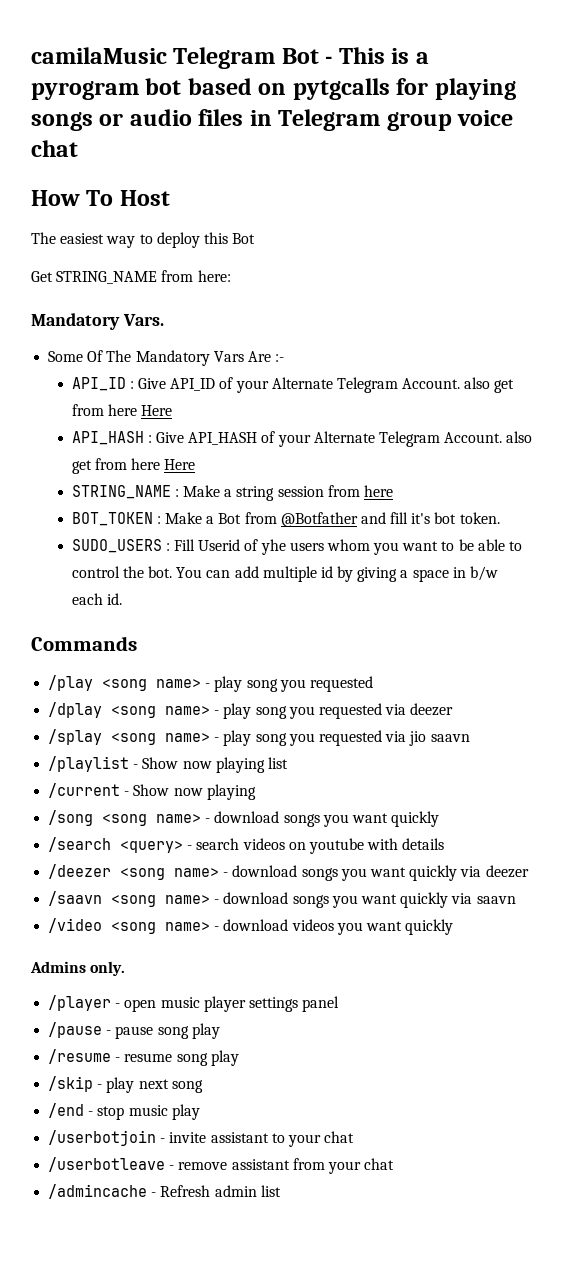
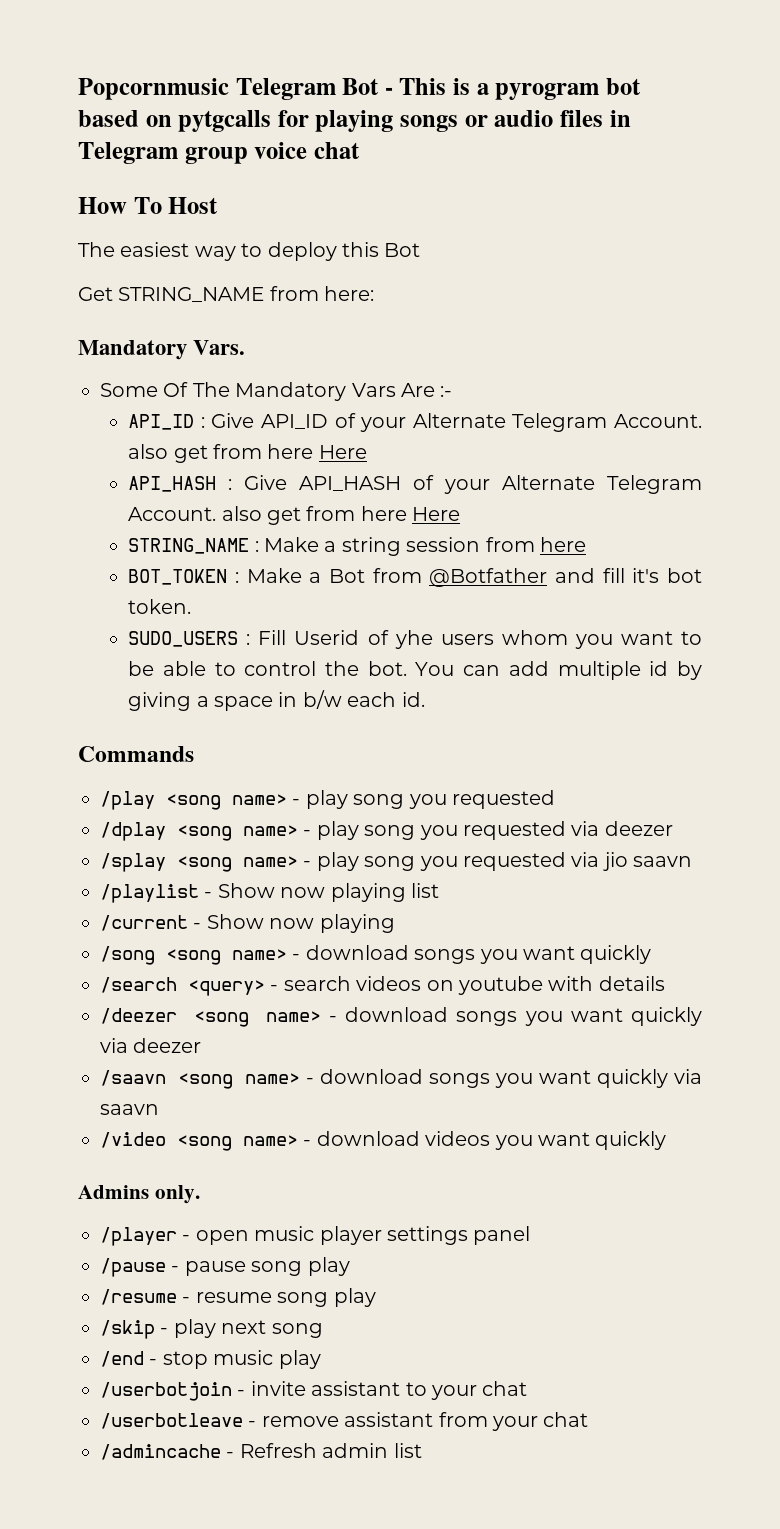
- camilaMusic Telegram Bot - This is a pyrogram bot based on pytgcalls for playing songs or audio files in Telegram group voice chat
+ Popcornmusic Telegram Bot - This is a pyrogram bot based on pytgcalls for playing songs or audio files in Telegram group voice chat

